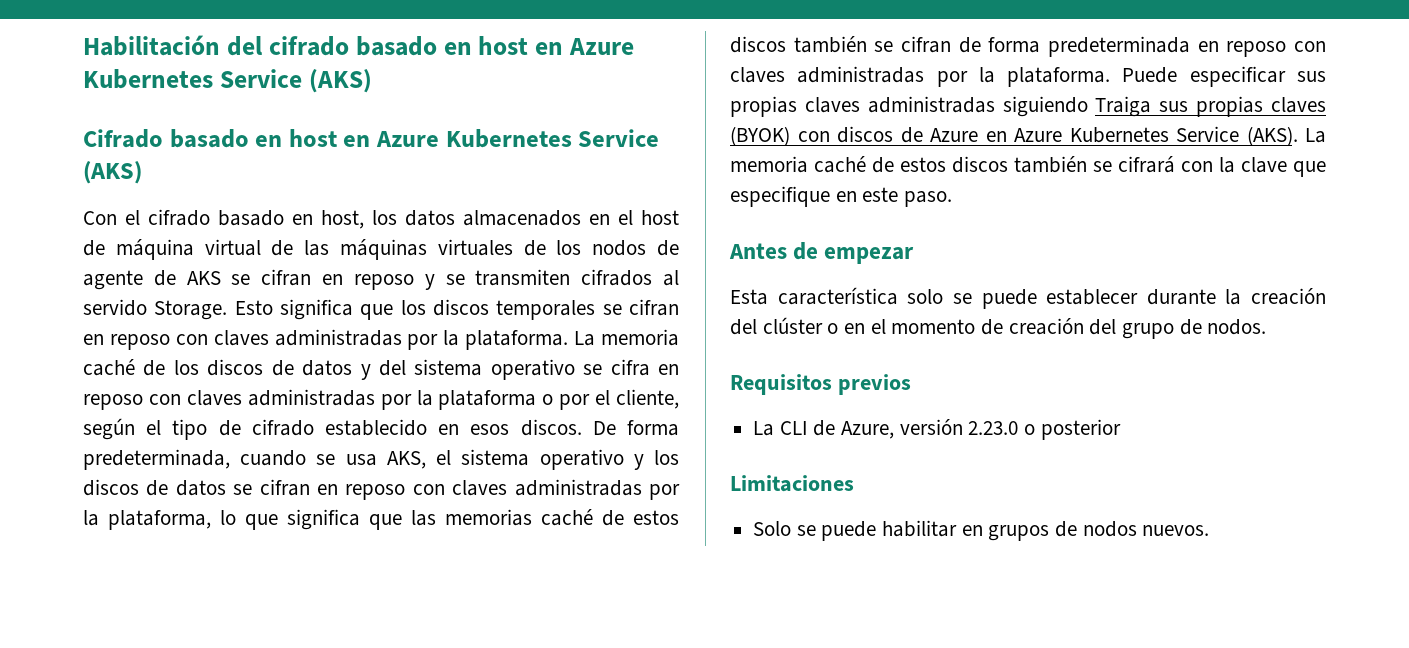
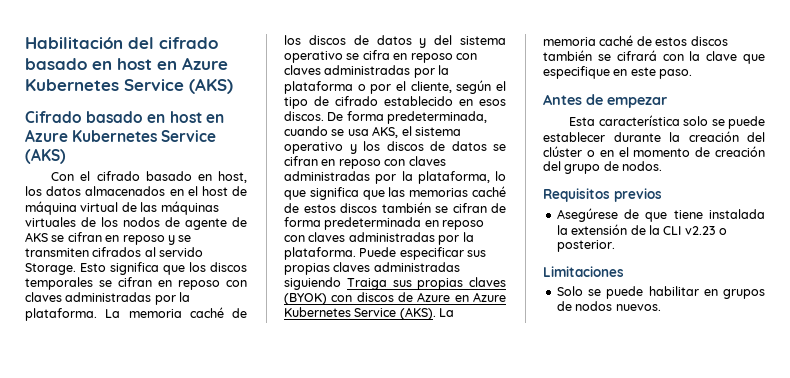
- La CLI de Azure, versión 2.23.0 o posterior
+ Asegúrese de que tiene instalada la extensión de la CLI v2.23 o posterior.

